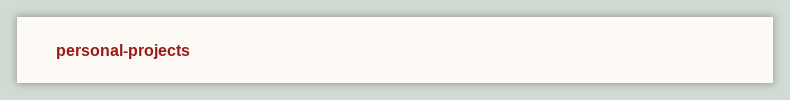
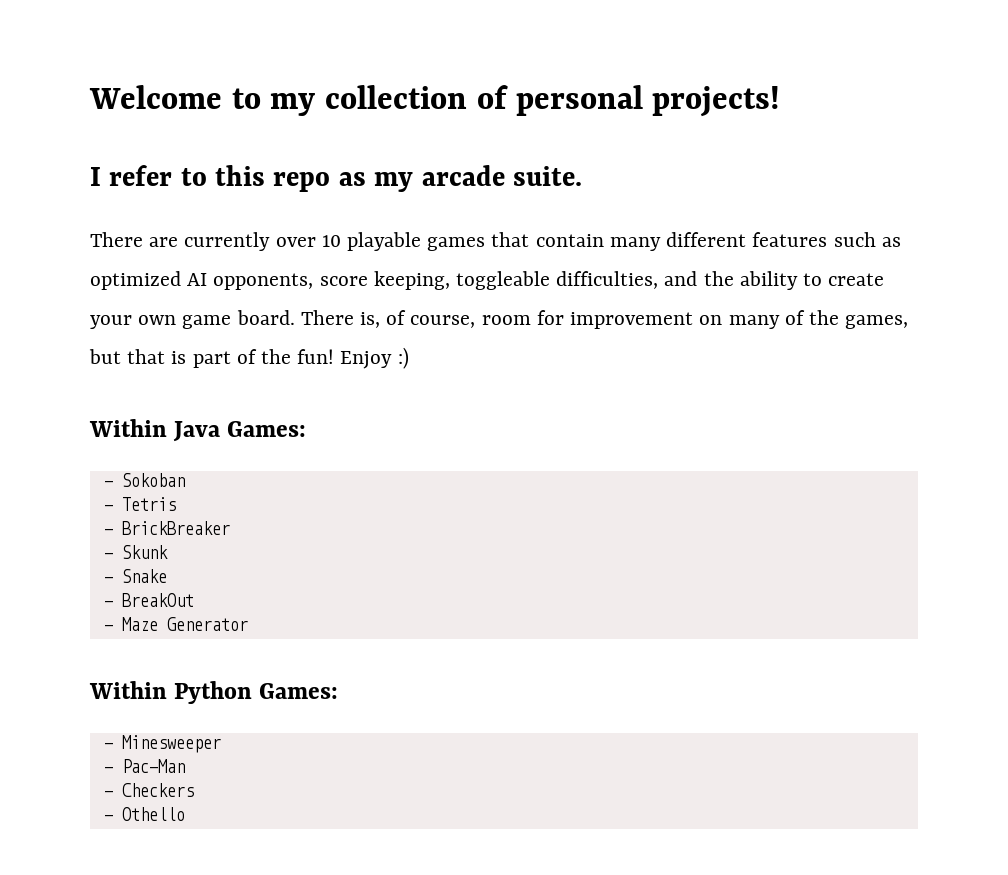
- personal-projects
+ Welcome to my collection of personal projects!
+ I refer to this repo as my arcade suite.
+ There are currently over 10 playable games that contain many different features such as optimized AI opponents, score keeping, toggleable difficulties, and the ability to create your own game board. There is, of course, room for improvement on many of the games, but that is part of the fun! Enjoy :)
+ Within Java Games:
+ - Sokoban
+ - Tetris
+ - BrickBreaker
+ - Skunk
+ - Snake
+ - BreakOut
+ - Maze Generator
+ Within Python Games:
+ - Minesweeper
+ - Pac-Man
+ - Checkers
+ - Othello

